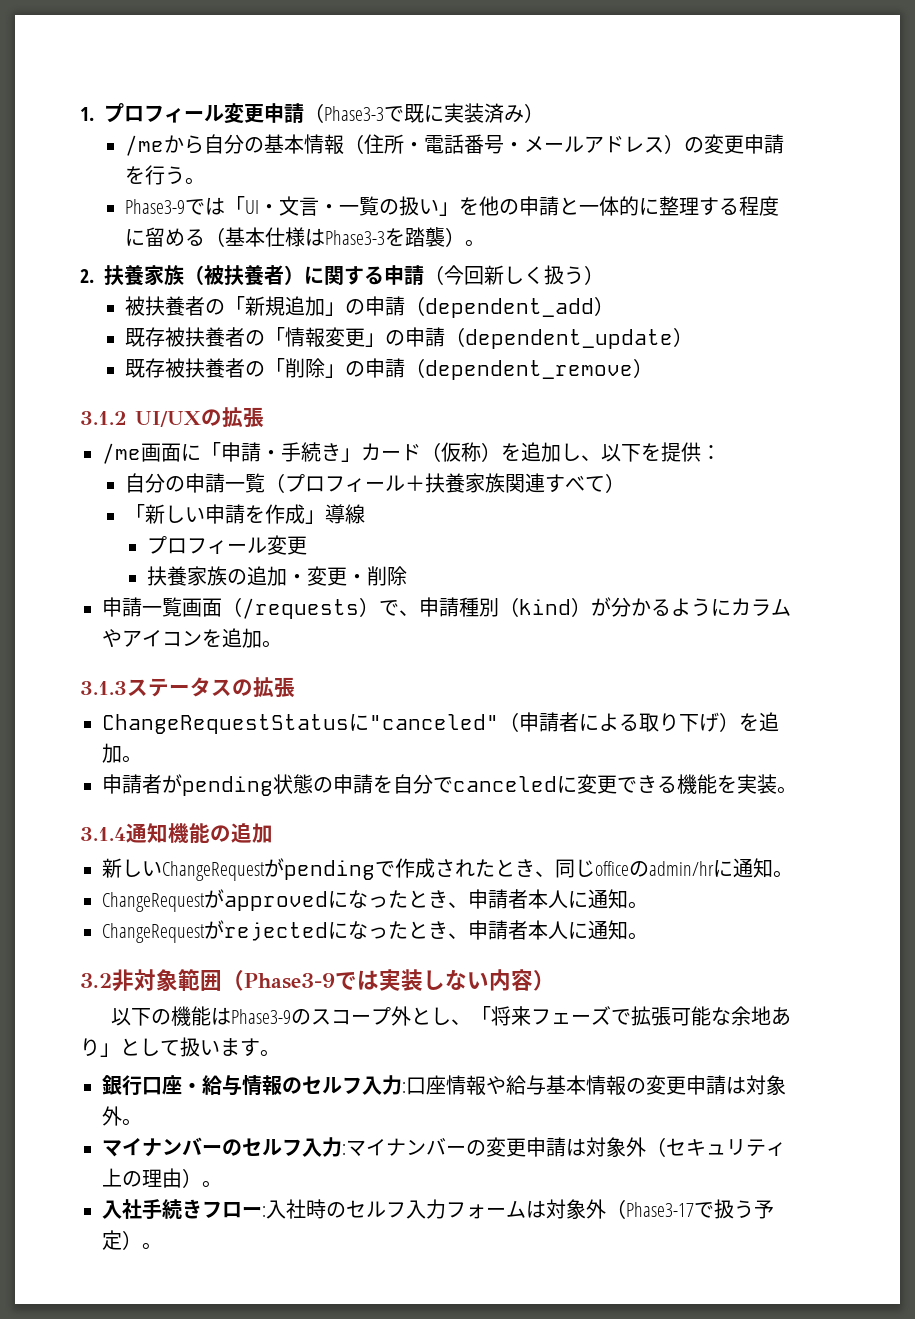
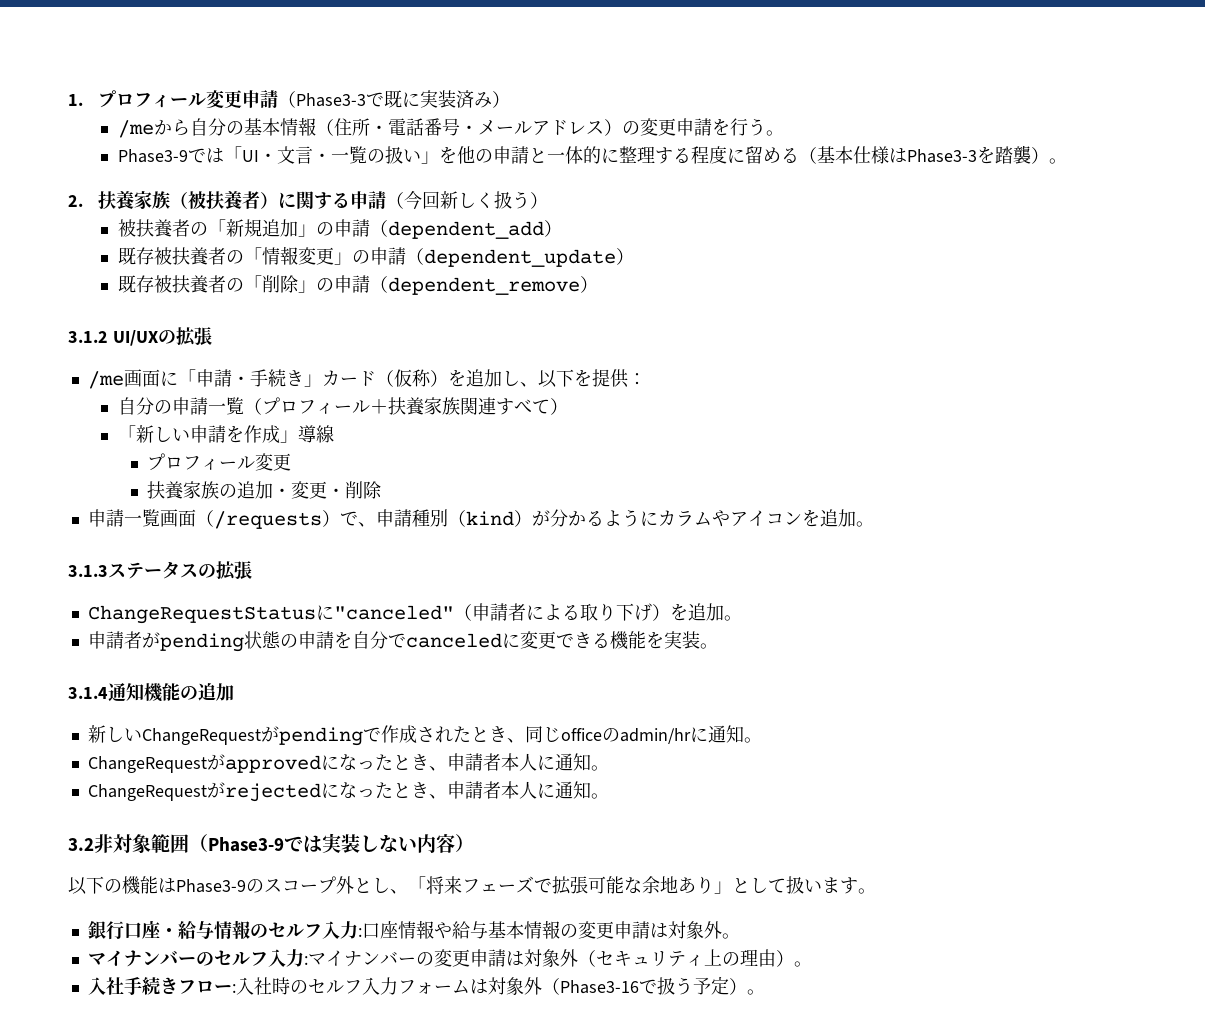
- 入社手続きフロー:入社時のセルフ入力フォームは対象外（Phase3-17で扱う予定）。
+ 入社手続きフロー:入社時のセルフ入力フォームは対象外（Phase3-16で扱う予定）。

